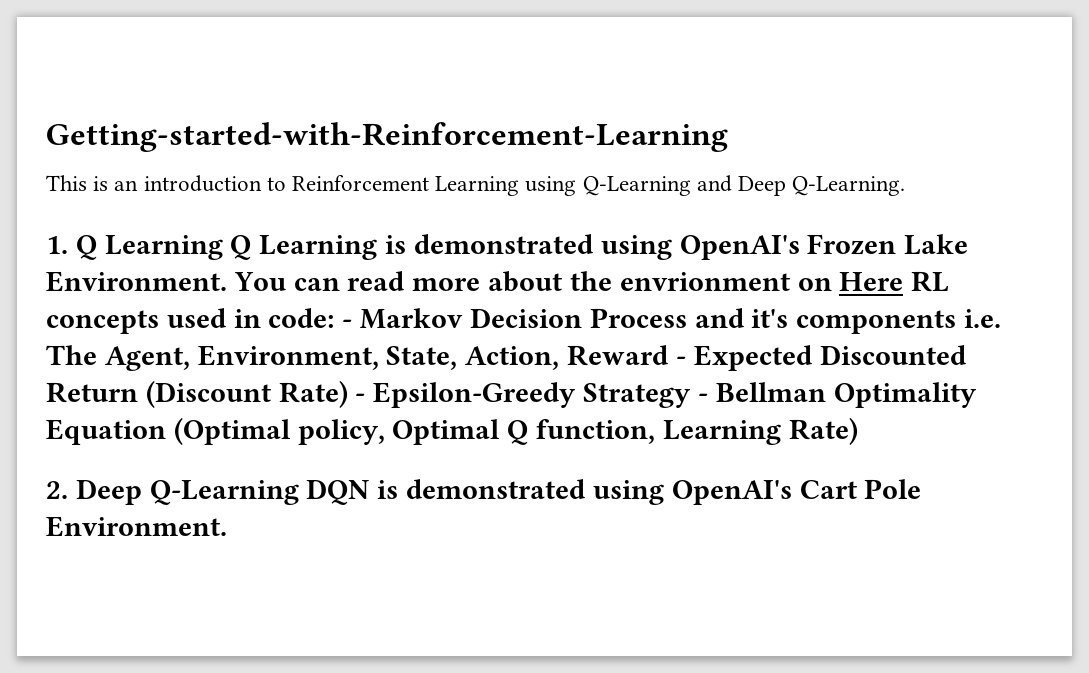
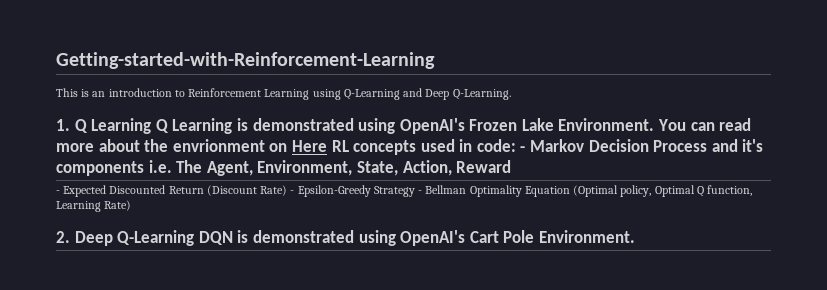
- You can read more about the envrionment on Here RL concepts used in code: - Markov Decision Process and it's components i.e. The Agent, Environment, State, Action, Reward - Expected Discounted Return (Discount Rate) - Epsilon-Greedy Strategy - Bellman Optimality Equation (Optimal policy, Optimal Q function, Learning Rate)
+ You can read more about the envrionment on Here RL concepts used in code: - Markov Decision Process and it's components i.e. The Agent, Environment, State, Action, Reward
+ - Expected Discounted Return (Discount Rate) - Epsilon-Greedy Strategy - Bellman Optimality Equation (Optimal policy, Optimal Q function, Learning Rate)

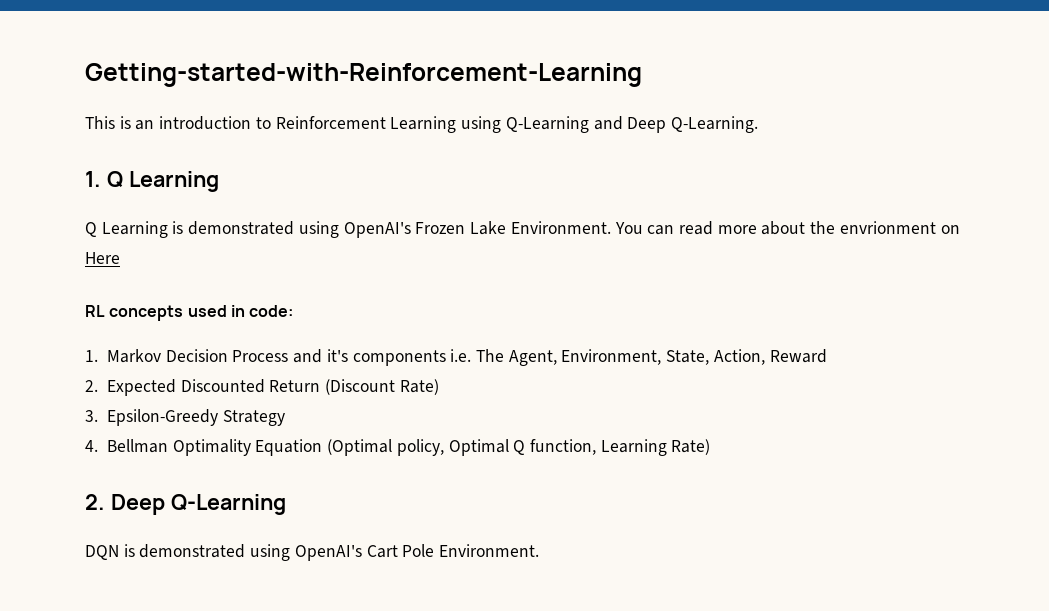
- 1. Q Learning Q Learning is demonstrated using OpenAI's Frozen Lake Environment.
+ 1. Q Learning
+ Q Learning is demonstrated using OpenAI's Frozen Lake Environment.
- You can read more about the envrionment on Here RL concepts used in code: - Markov Decision Process and it's components i.e. The Agent, Environment, State, Action, Reward
+ You can read more about the envrionment on Here
+ RL concepts used in code:
+ 1. Markov Decision Process and it's components i.e. The Agent, Environment, State, Action, Reward
- - Expected Discounted Return (Discount Rate) - Epsilon-Greedy Strategy - Bellman Optimality Equation (Optimal policy, Optimal Q function, Learning Rate)
+ 2. Expected Discounted Return (Discount Rate)
+ 3. Epsilon-Greedy Strategy
+ 4. Bellman Optimality Equation (Optimal policy, Optimal Q function, Learning Rate)
- 2. Deep Q-Learning DQN is demonstrated using OpenAI's Cart Pole Environment.
+ 2. Deep Q-Learning
+ DQN is demonstrated using OpenAI's Cart Pole Environment.

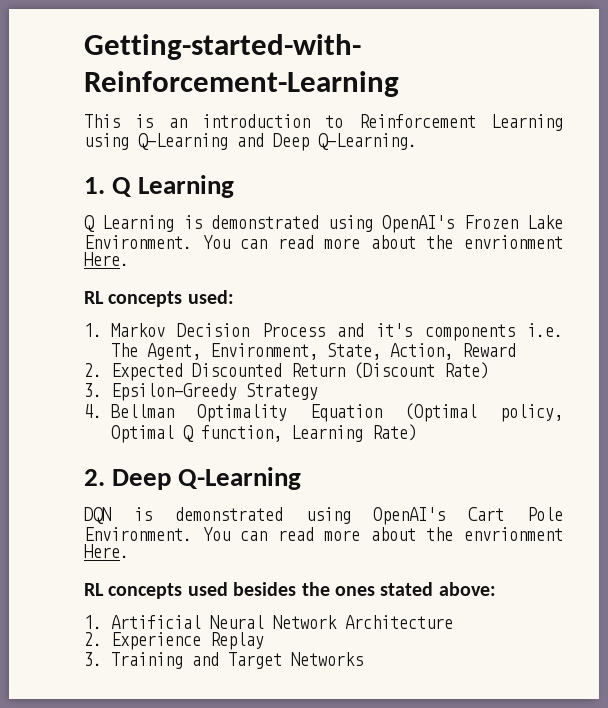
- Q Learning is demonstrated using OpenAI's Frozen Lake Environment. You can read more about the envrionment on Here
- RL concepts used in code:
+ Q Learning is demonstrated using OpenAI's Frozen Lake Environment. You can read more about the envrionment Here.
+ RL concepts used:
- DQN is demonstrated using OpenAI's Cart Pole Environment.
+ DQN is demonstrated using OpenAI's Cart Pole Environment. You can read more about the envrionment Here.
+ RL concepts used besides the ones stated above:
+ 1. Artificial Neural Network Architecture
+ 2. Experience Replay
+ 3. Training and Target Networks

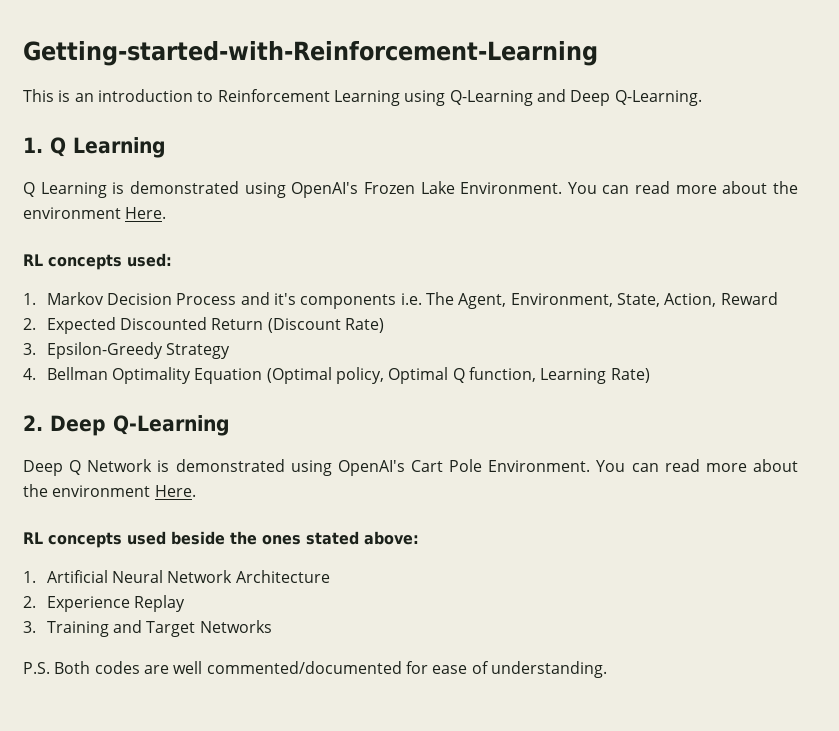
- Q Learning is demonstrated using OpenAI's Frozen Lake Environment. You can read more about the envrionment Here.
+ Q Learning is demonstrated using OpenAI's Frozen Lake Environment. You can read more about the environment Here.
- DQN is demonstrated using OpenAI's Cart Pole Environment. You can read more about the envrionment Here.
+ Deep Q Network is demonstrated using OpenAI's Cart Pole Environment. You can read more about the environment Here.
- RL concepts used besides the ones stated above:
+ RL concepts used beside the ones stated above:
+ P.S. Both codes are well commented/documented for ease of understanding.

